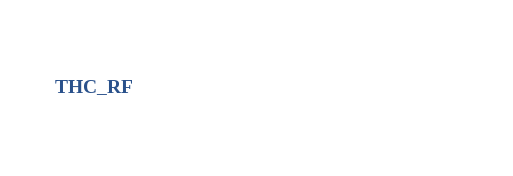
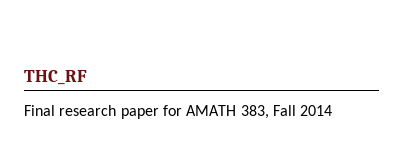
+ Final research paper for AMATH 383, Fall 2014

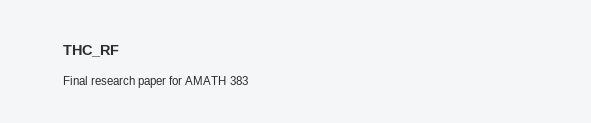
- Final research paper for AMATH 383, Fall 2014
+ Final research paper for AMATH 383

